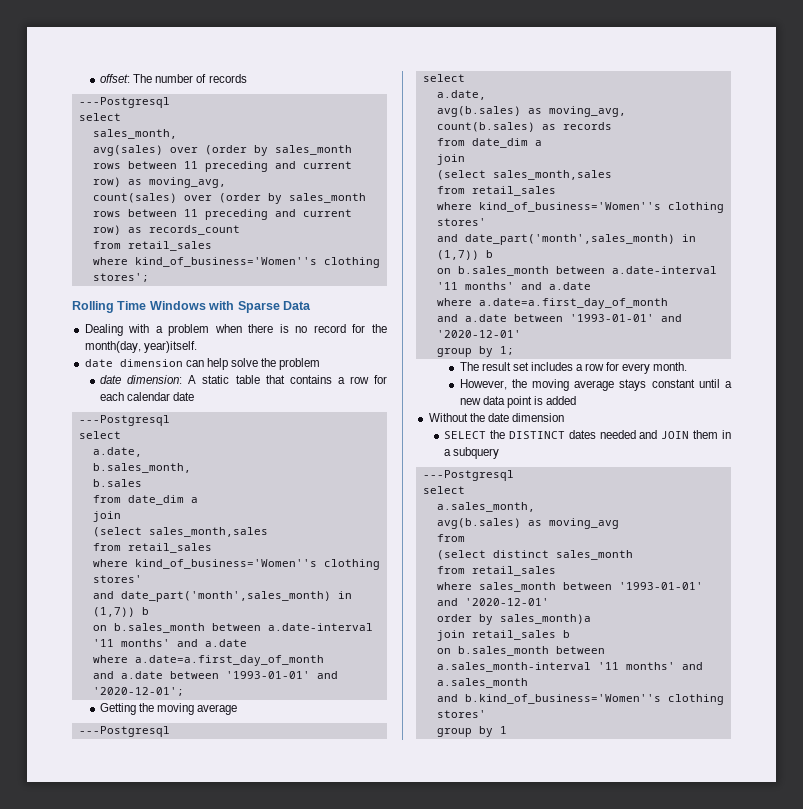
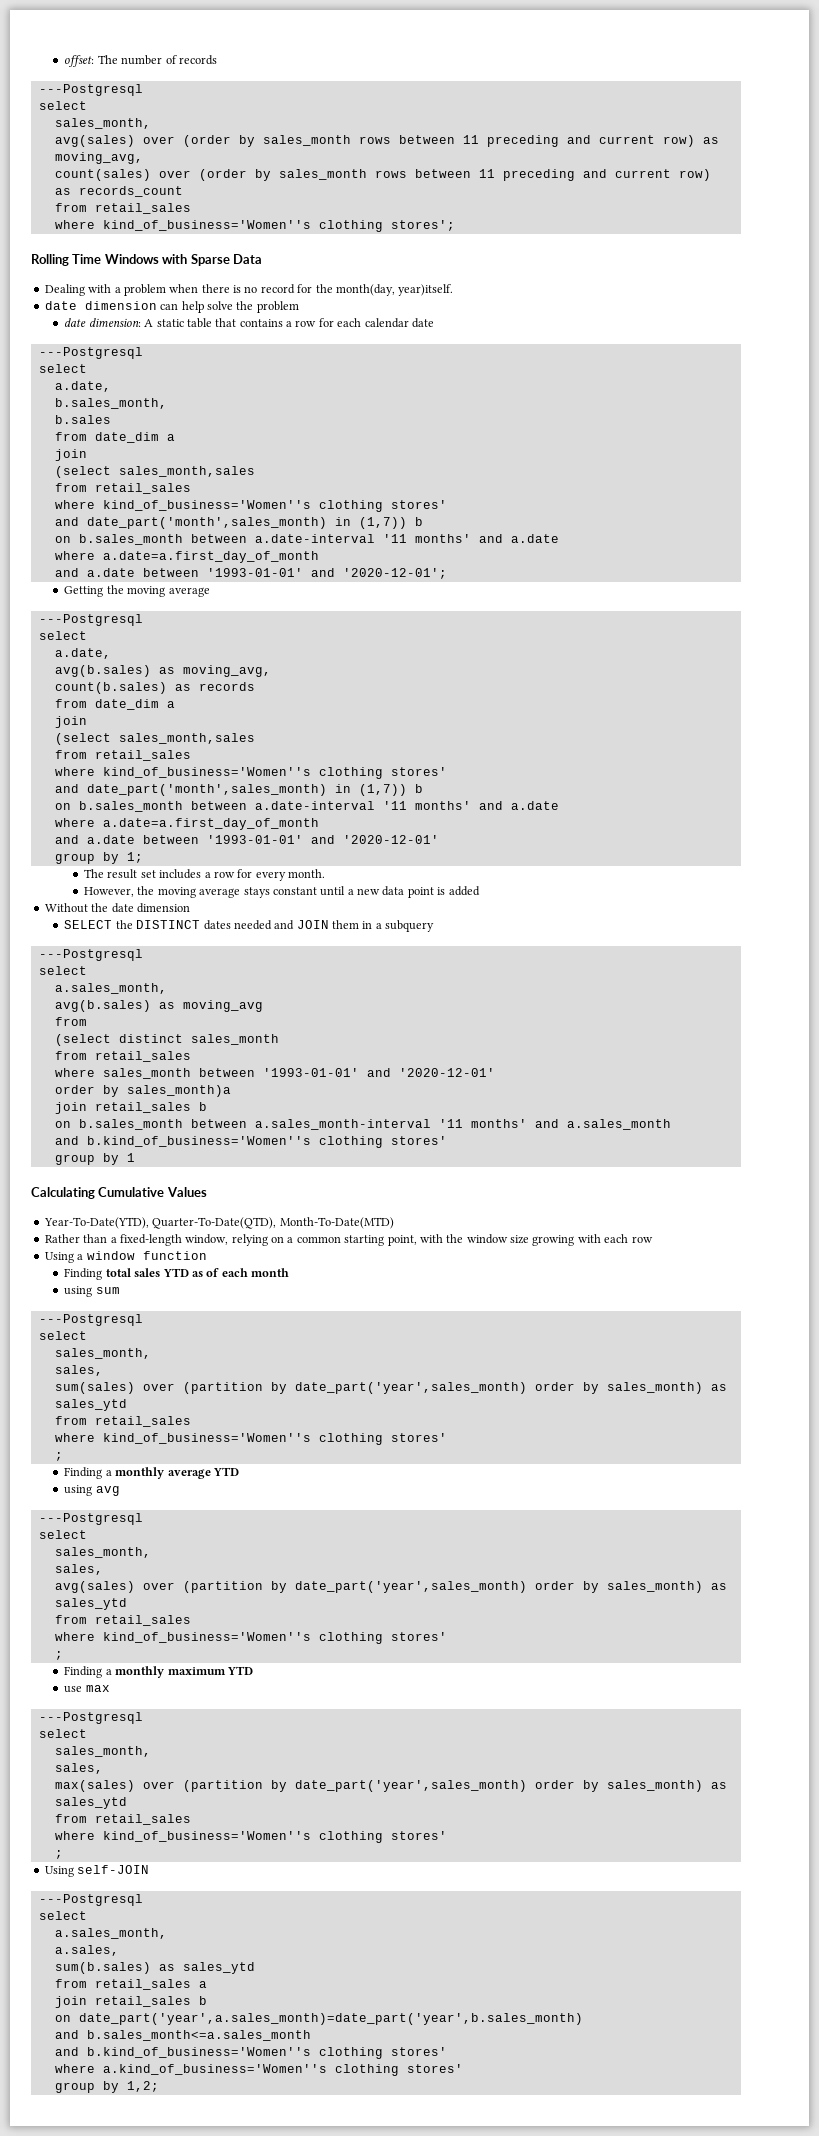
+ Calculating Cumulative Values
+ Year-To-Date(YTD), Quarter-To-Date(QTD), Month-To-Date(MTD)
+ Rather than a fixed-length window, relying on a common starting point, with the window size growing with each row
+ Using a window function
+ Finding total sales YTD as of each month
+ using sum
+ ---Postgresql
+ select
+ sales_month,
+ sales,
+ sum(sales) over (partition by date_part('year',sales_month) order by sales_month) as sales_ytd
+ from retail_sales
+ where kind_of_business='Women''s clothing stores'
+ ;
+ Finding a monthly average YTD
+ using avg
+ ---Postgresql
+ select
+ sales_month,
+ sales,
+ avg(sales) over (partition by date_part('year',sales_month) order by sales_month) as sales_ytd
+ from retail_sales
+ where kind_of_business='Women''s clothing stores'
+ ;
+ Finding a monthly maximum YTD
+ use max
+ ---Postgresql
+ select
+ sales_month,
+ sales,
+ max(sales) over (partition by date_part('year',sales_month) order by sales_month) as sales_ytd
+ from retail_sales
+ where kind_of_business='Women''s clothing stores'
+ ;
+ Using self-JOIN
+ ---Postgresql
+ select
+ a.sales_month,
+ a.sales,
+ sum(b.sales) as sales_ytd
+ from retail_sales a
+ join retail_sales b
+ on date_part('year',a.sales_month)=date_part('year',b.sales_month)
+ and b.sales_month<=a.sales_month
+ and b.kind_of_business='Women''s clothing stores'
+ where a.kind_of_business='Women''s clothing stores'
+ group by 1,2;

